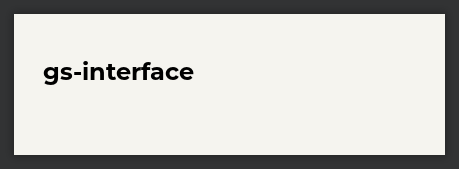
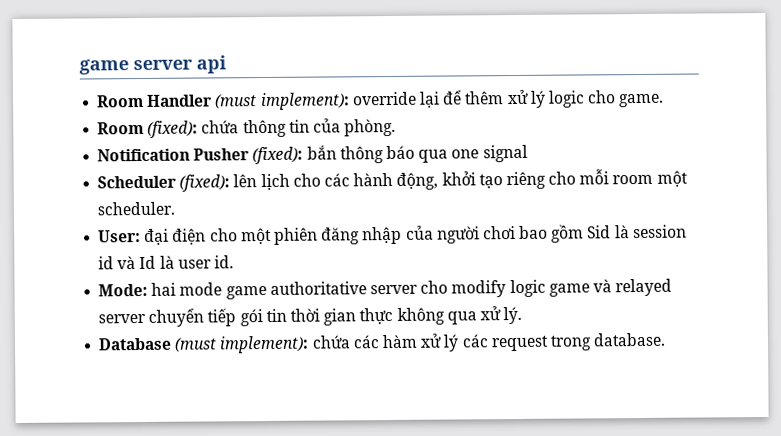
- gs-interface
+ game server api
+ Room Handler (must implement): override lại để thêm xử lý logic cho game.
+ Room (fixed): chứa thông tin của phòng.
+ Notification Pusher (fixed): bắn thông báo qua one signal
+ Scheduler (fixed): lên lịch cho các hành động, khởi tạo riêng cho mỗi room một scheduler.
+ User: đại điện cho một phiên đăng nhập của người chơi bao gồm Sid là session id và Id là user id.
+ Mode: hai mode game authoritative server cho modify logic game và relayed server chuyển tiếp gói tin thời gian thực không qua xử lý.
+ Database (must implement): chứa các hàm xử lý các request trong database.

